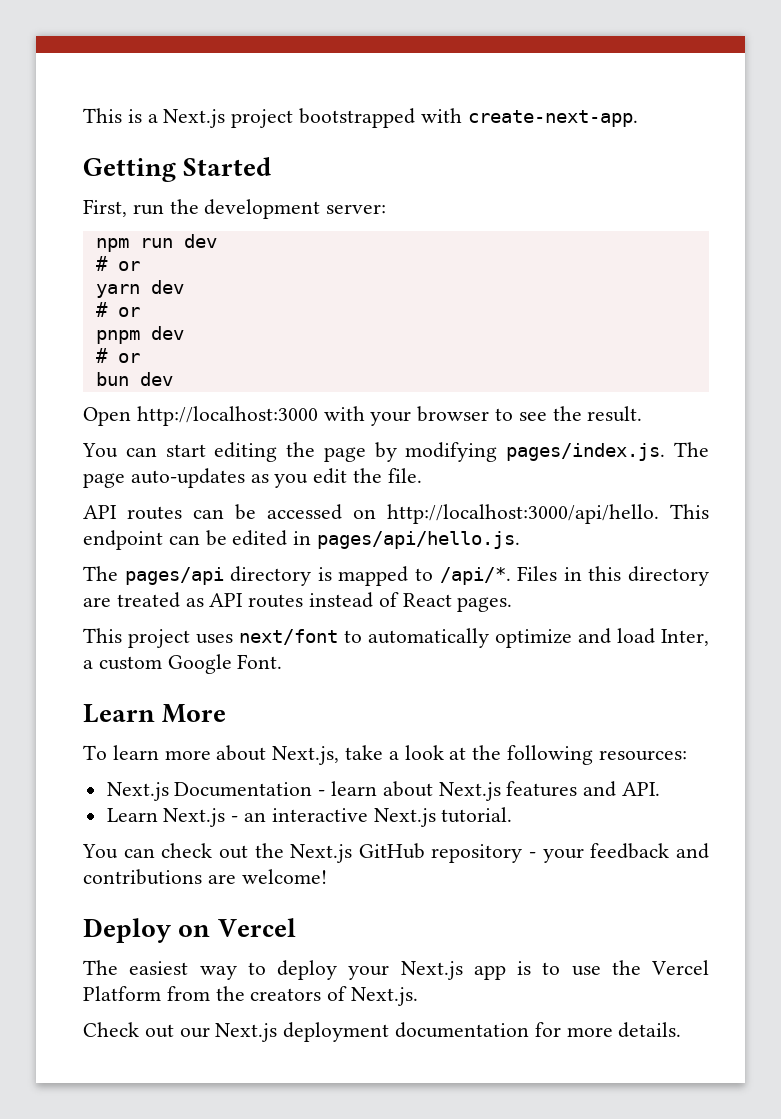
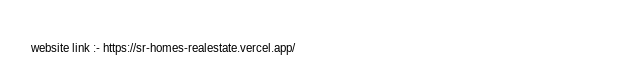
- This is a Next.js project bootstrapped with create-next-app.
- Getting Started
- First, run the development server:
- npm run dev
- # or
- yarn dev
- # or
- pnpm dev
- # or
- bun dev
- Open http://localhost:3000 with your browser to see the result.
- You can start editing the page by modifying pages/index.js. The page auto-updates as you edit the file.
- API routes can be accessed on http://localhost:3000/api/hello. This endpoint can be edited in pages/api/hello.js.
- The pages/api directory is mapped to /api/*. Files in this directory are treated as API routes instead of React pages.
- This project uses next/font to automatically optimize and load Inter, a custom Google Font.
- Learn More
- To learn more about Next.js, take a look at the following resources:
- Next.js Documentation - learn about Next.js features and API.
- Learn Next.js - an interactive Next.js tutorial.
- You can check out the Next.js GitHub repository - your feedback and contributions are welcome!
- Deploy on Vercel
- The easiest way to deploy your Next.js app is to use the Vercel Platform from the creators of Next.js.
- Check out our Next.js deployment documentation for more details.
+ website link :- https://sr-homes-realestate.vercel.app/

